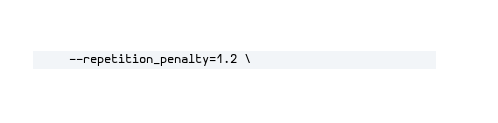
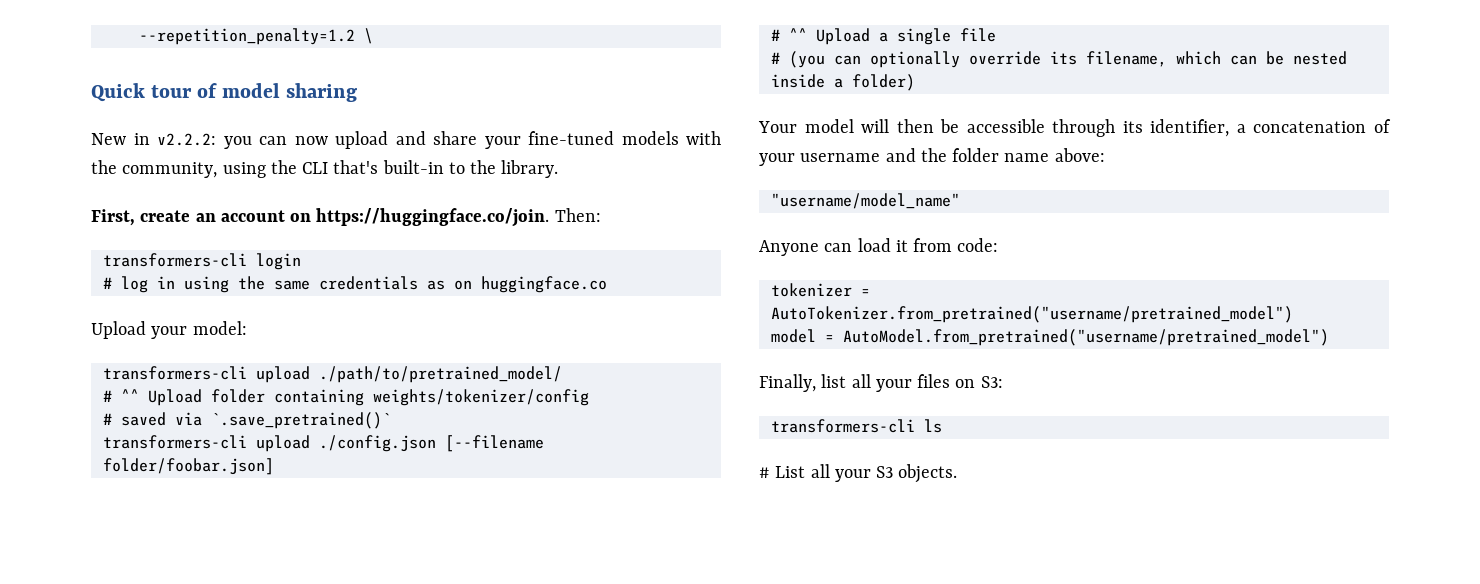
+ Quick tour of model sharing
+ New in v2.2.2: you can now upload and share your fine-tuned models with the community, using the CLI that's built-in to the library.
+ First, create an account on https://huggingface.co/join. Then:
+ transformers-cli login
+ # log in using the same credentials as on huggingface.co
+ Upload your model:
+ transformers-cli upload ./path/to/pretrained_model/
+ # ^^ Upload folder containing weights/tokenizer/config
+ # saved via `.save_pretrained()`
+ transformers-cli upload ./config.json [--filename folder/foobar.json]
+ # ^^ Upload a single file
+ # (you can optionally override its filename, which can be nested inside a folder)
+ Your model will then be accessible through its identifier, a concatenation of your username and the folder name above:
+ "username/model_name"
+ Anyone can load it from code:
+ tokenizer = AutoTokenizer.from_pretrained("username/pretrained_model")
+ model = AutoModel.from_pretrained("username/pretrained_model")
+ Finally, list all your files on S3:
+ transformers-cli ls
+ # List all your S3 objects.

